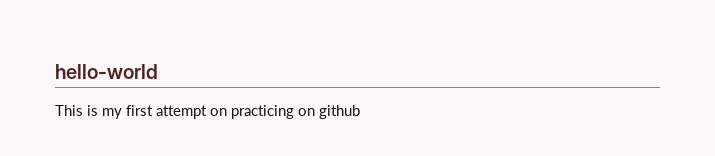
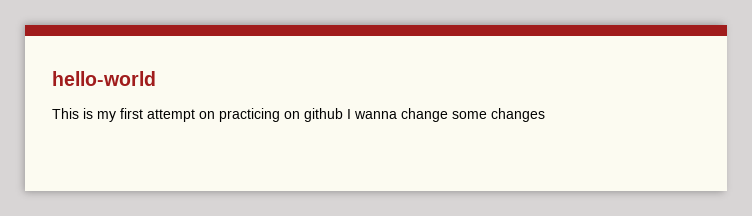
- This is my first attempt on practicing on github
+ This is my first attempt on practicing on github I wanna change some changes

